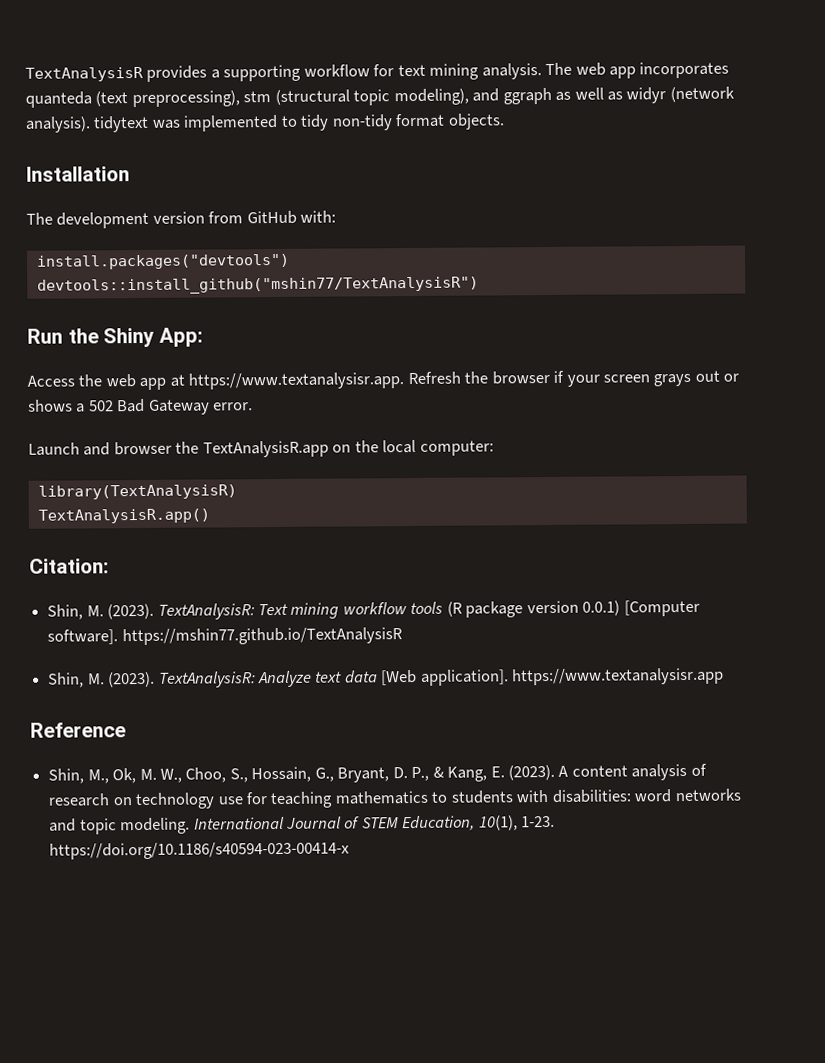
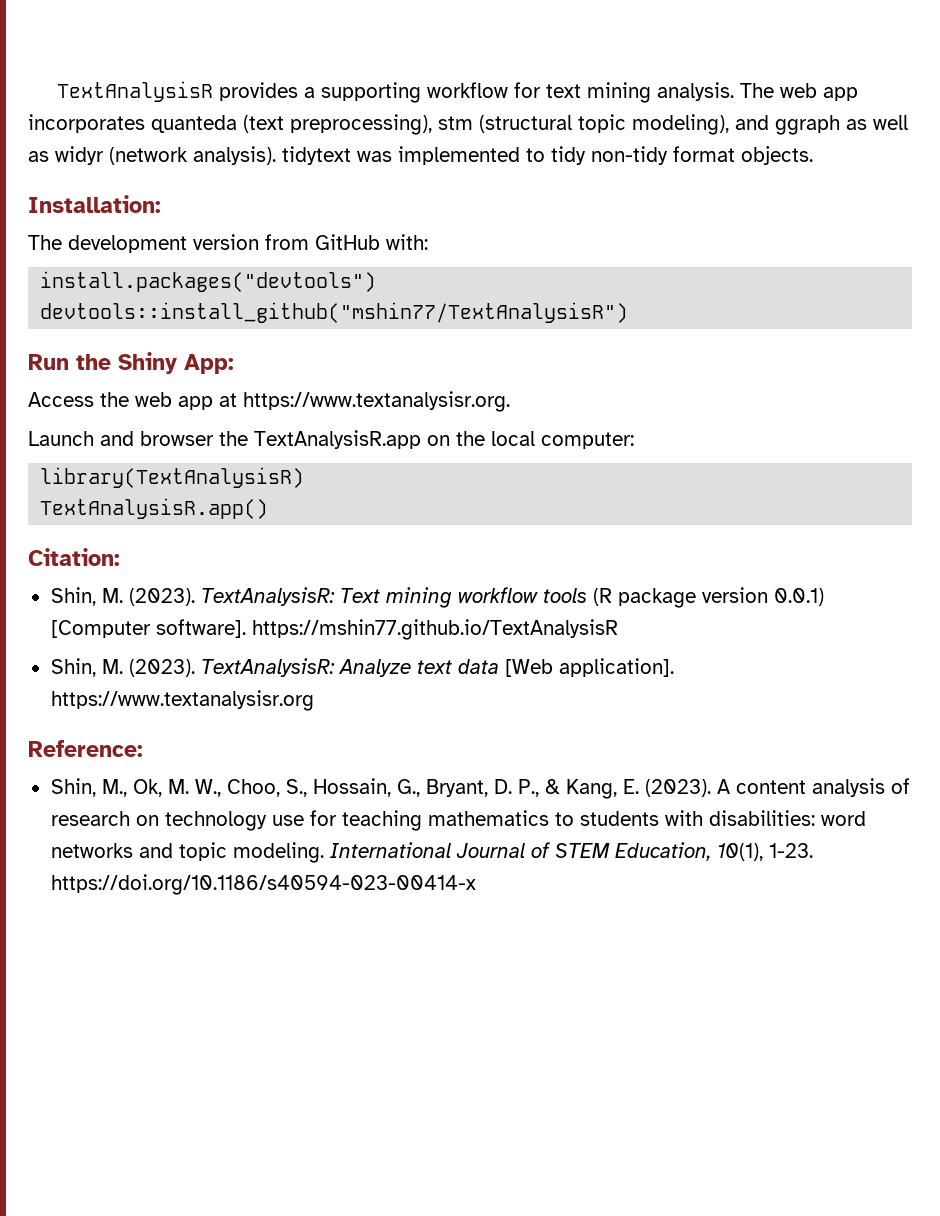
- Installation
+ Installation:
- Access the web app at https://www.textanalysisr.app. Refresh the browser if your screen grays out or shows a 502 Bad Gateway error.
+ Access the web app at https://www.textanalysisr.org.
- TextAnalysisR: Analyze text data [Web application]. https://www.textanalysisr.app
- Reference
+ TextAnalysisR: Analyze text data [Web application]. https://www.textanalysisr.org
+ Reference:

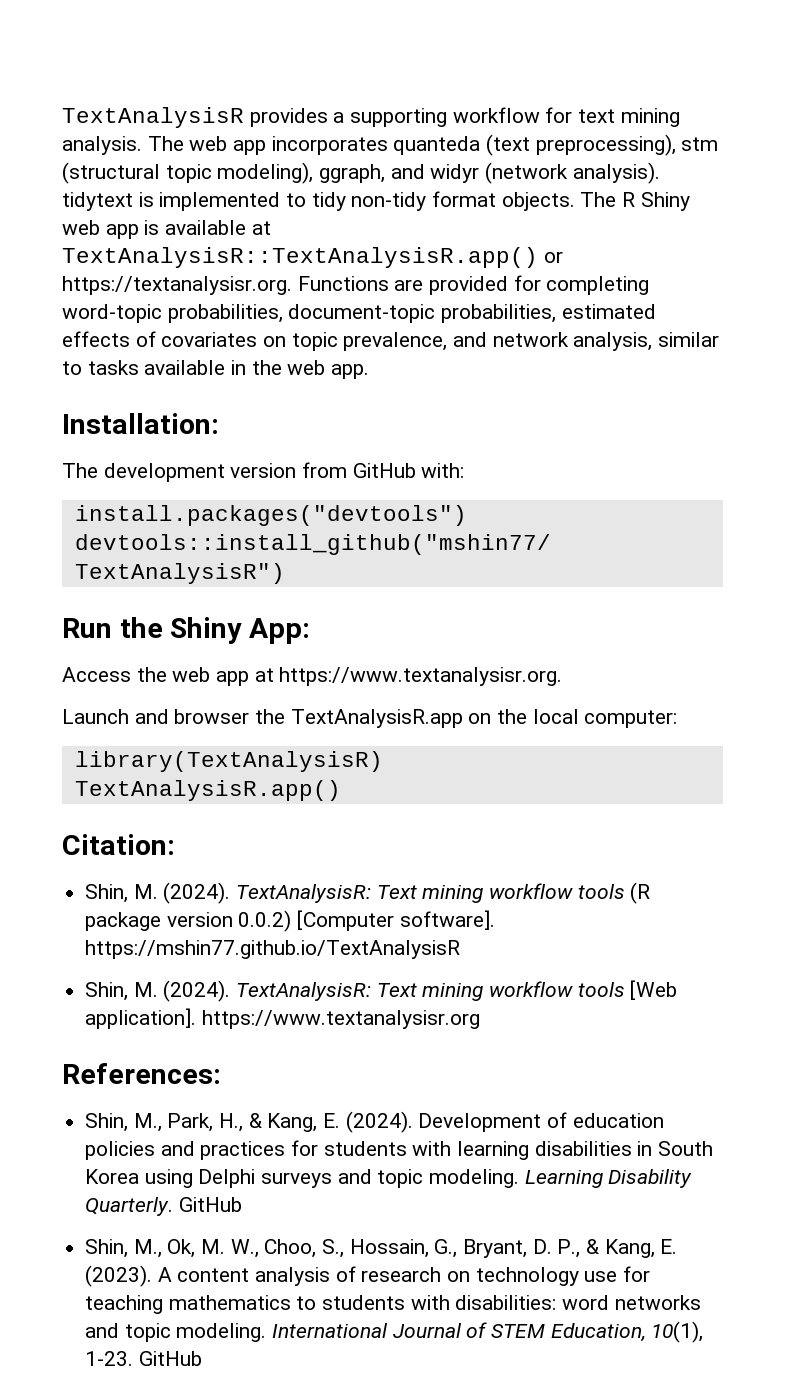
- The web app incorporates quanteda (text preprocessing), stm (structural topic modeling), and ggraph as well as widyr (network analysis). tidytext was implemented to tidy non-tidy format objects.
+ The web app incorporates quanteda (text preprocessing), stm (structural topic modeling), ggraph, and widyr (network analysis). tidytext is implemented to tidy non-tidy format objects. The R Shiny web app is available at TextAnalysisR::TextAnalysisR.app() or https://textanalysisr.org. Functions are provided for completing word-topic probabilities, document-topic probabilities, estimated effects of covariates on topic prevalence, and network analysis, similar to tasks available in the web app.
  Citation:
- Shin, M. (2023).
+ Shin, M. (2024).
- TextAnalysisR: Text mining workflow tools (R package version 0.0.1) [Computer software]. https://mshin77.github.io/TextAnalysisR
+ TextAnalysisR: Text mining workflow tools (R package version 0.0.2) [Computer software]. https://mshin77.github.io/TextAnalysisR
- Shin, M. (2023). TextAnalysisR: Analyze text data [Web application]. https://www.textanalysisr.org
- Reference:
+ Shin, M. (2024). TextAnalysisR: Text mining workflow tools [Web application]. https://www.textanalysisr.org
+ References:
+ Shin, M., Park, H., & Kang, E. (2024). Development of education policies and practices for students with learning disabilities in South Korea using Delphi surveys and topic modeling. Learning Disability Quarterly. GitHub
- International Journal of STEM Education, 10(1), 1-23. https://doi.org/10.1186/s40594-023-00414-x
+ International Journal of STEM Education, 10(1), 1-23. GitHub

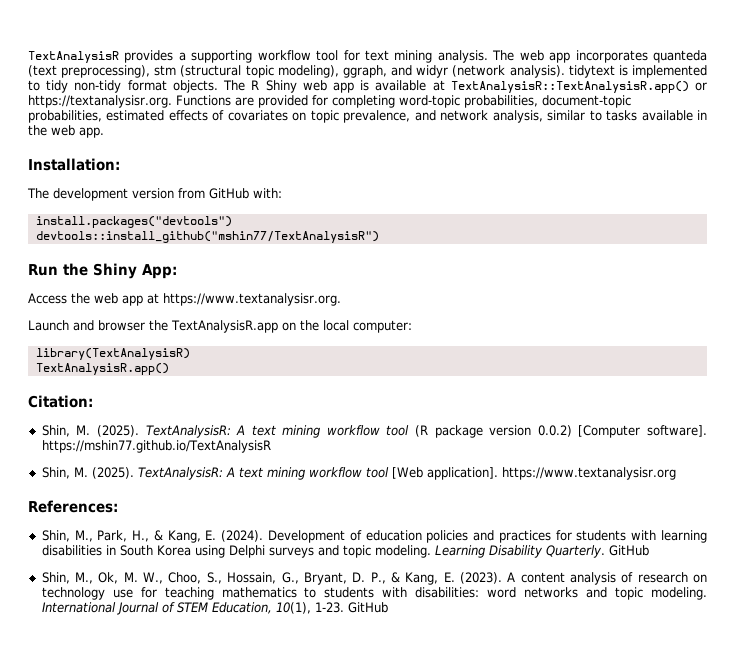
- TextAnalysisR provides a supporting workflow for text mining analysis.
+ TextAnalysisR provides a supporting workflow tool for text mining analysis.
- Shin, M. (2024). TextAnalysisR: Text mining workflow tools (R package version 0.0.2) [Computer software]. https://mshin77.github.io/TextAnalysisR
+ Shin, M. (2025). TextAnalysisR: A text mining workflow tool (R package version 0.0.2) [Computer software]. https://mshin77.github.io/TextAnalysisR
- Shin, M. (2024). TextAnalysisR: Text mining workflow tools [Web application]. https://www.textanalysisr.org
+ Shin, M. (2025). TextAnalysisR: A text mining workflow tool [Web application]. https://www.textanalysisr.org

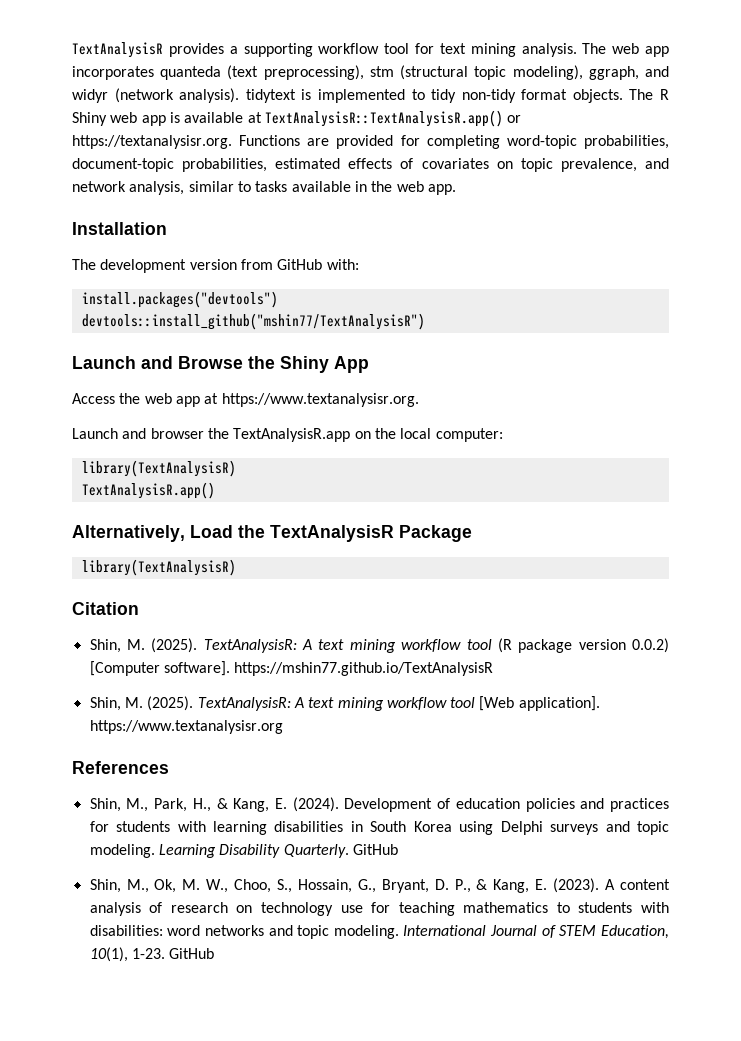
- Installation:
+ Installation
- Run the Shiny App:
+ Launch and Browse the Shiny App
- Citation:
+ Alternatively, Load the TextAnalysisR Package
+ library(TextAnalysisR)
+ Citation
- References:
+ References

